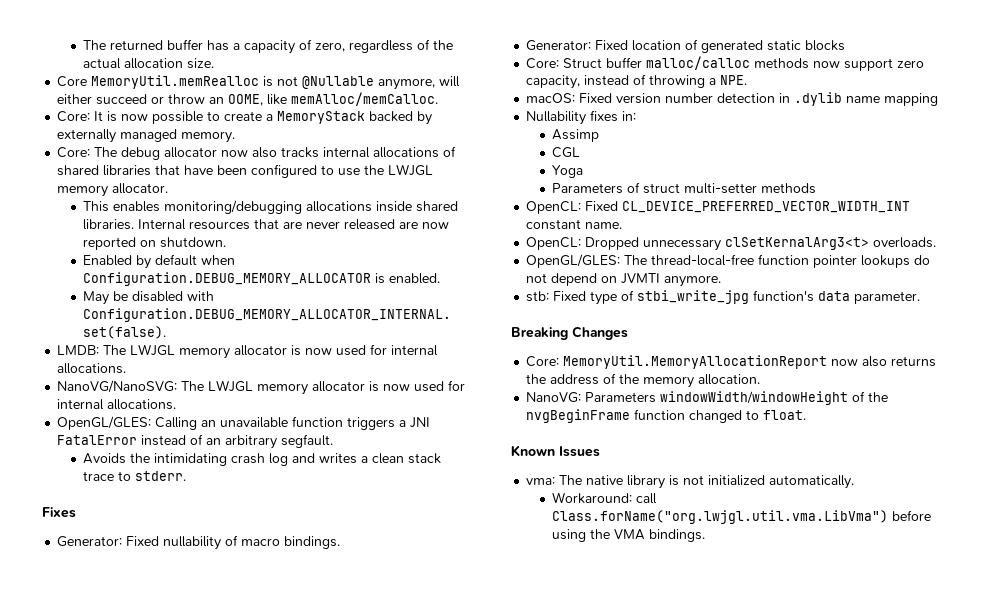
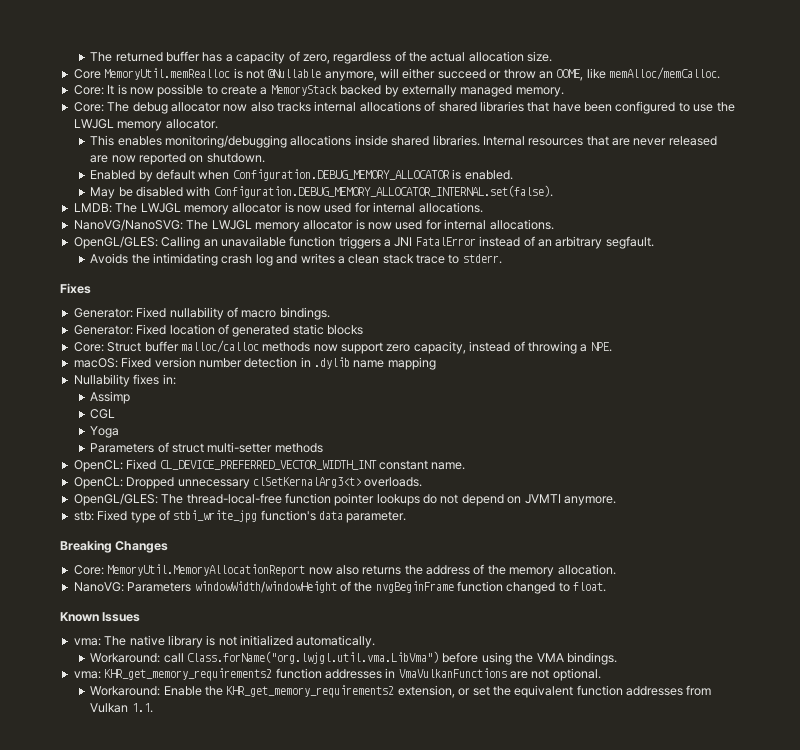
+ vma: KHR_get_memory_requirements2 function addresses in VmaVulkanFunctions are not optional.
+ Workaround: Enable the KHR_get_memory_requirements2 extension, or set the equivalent function addresses from Vulkan 1.1.

